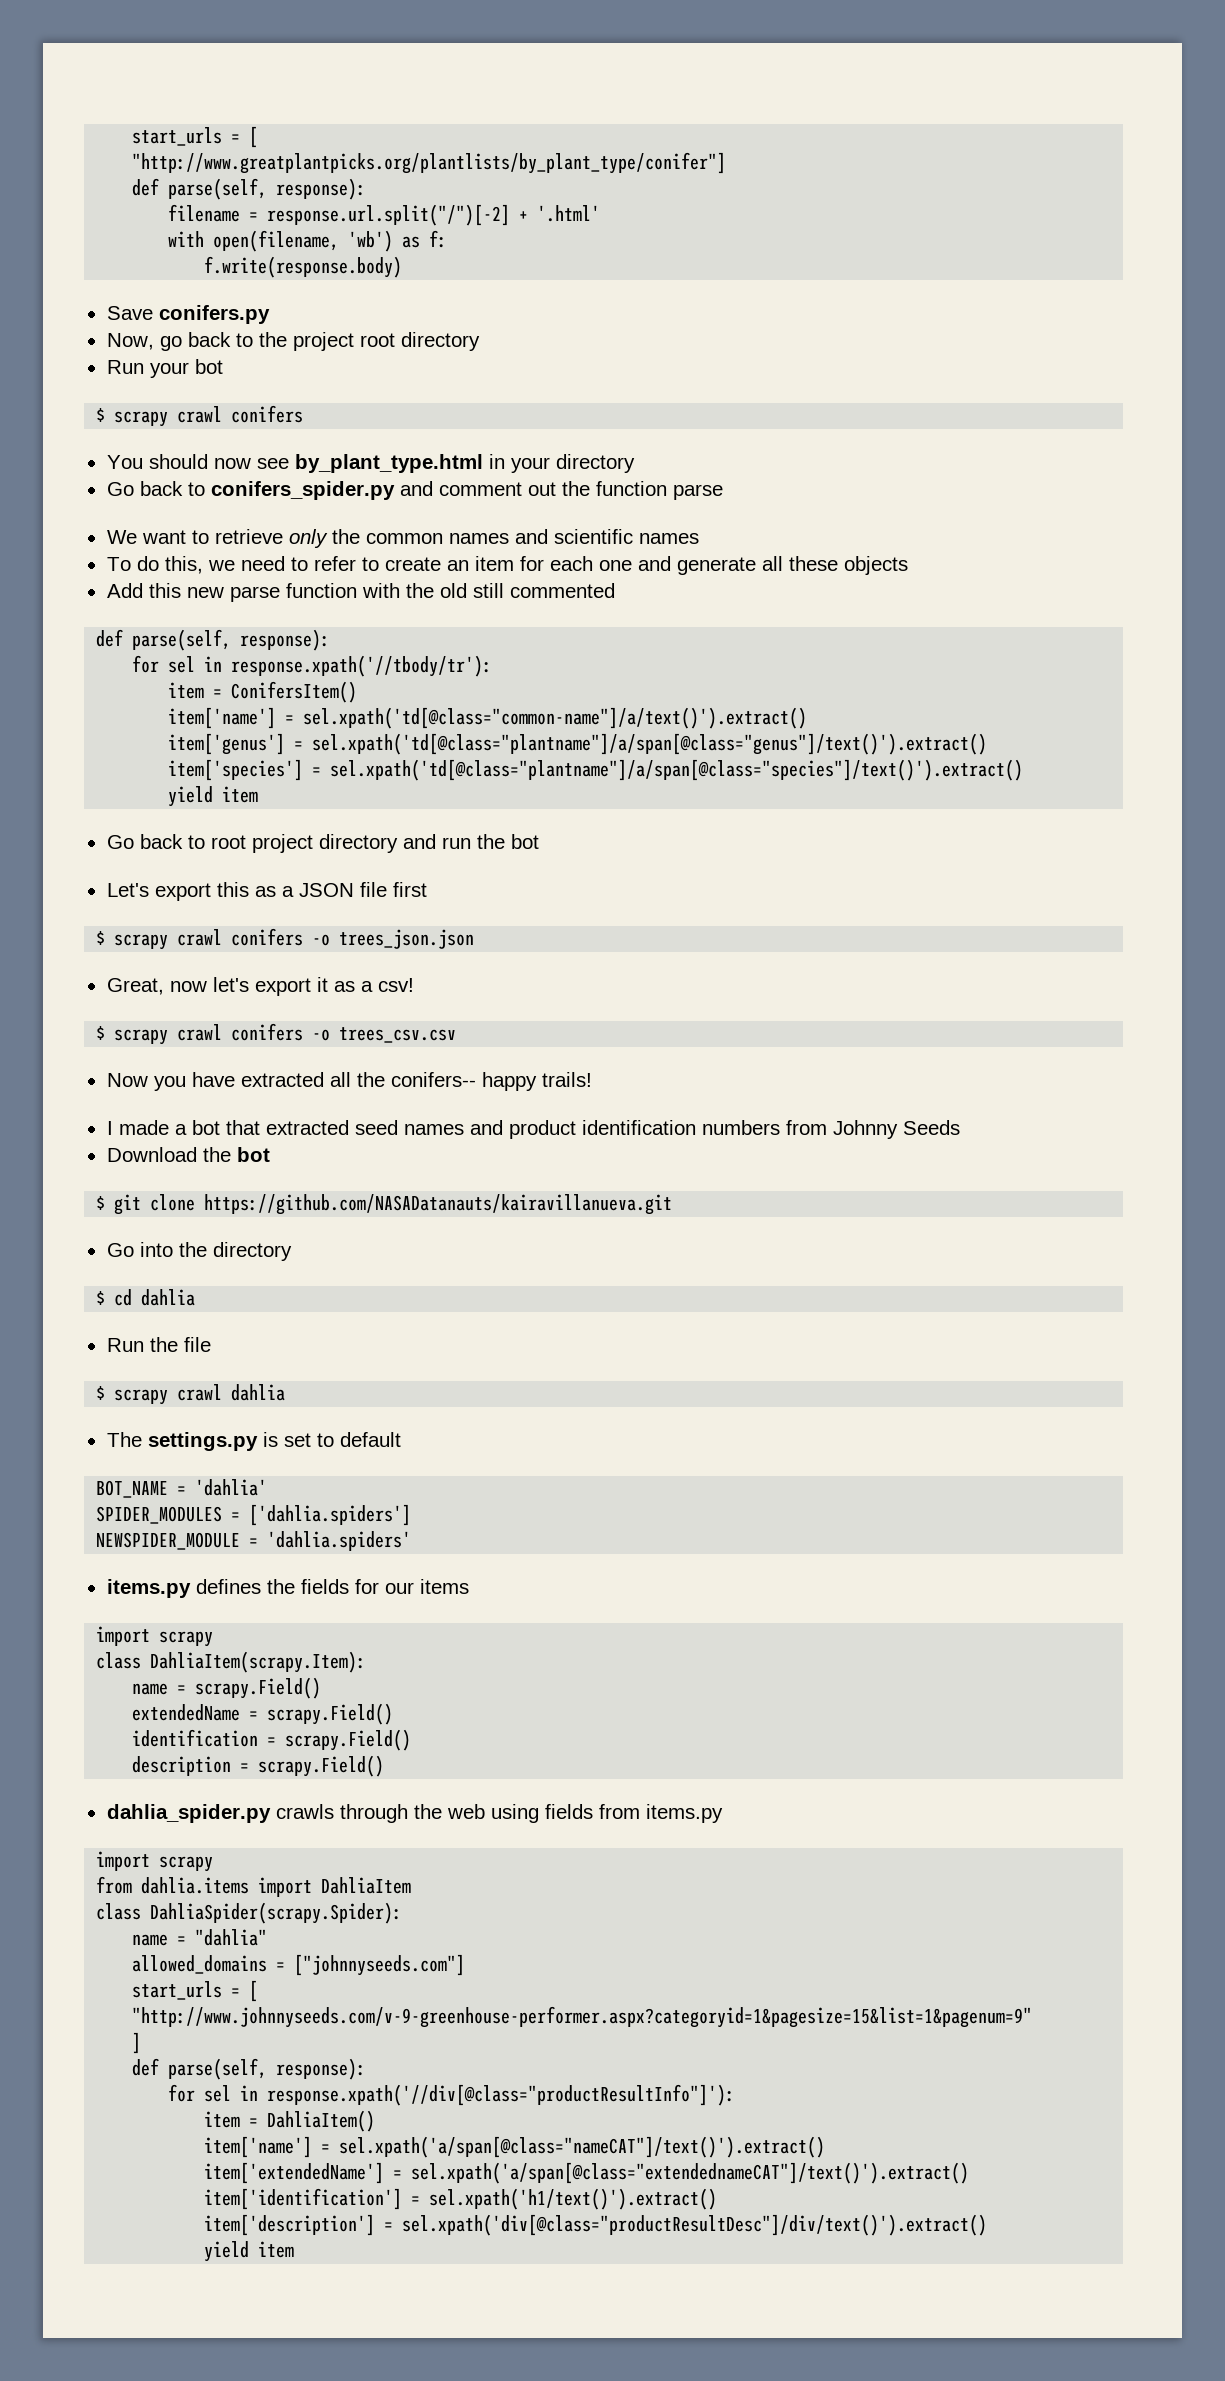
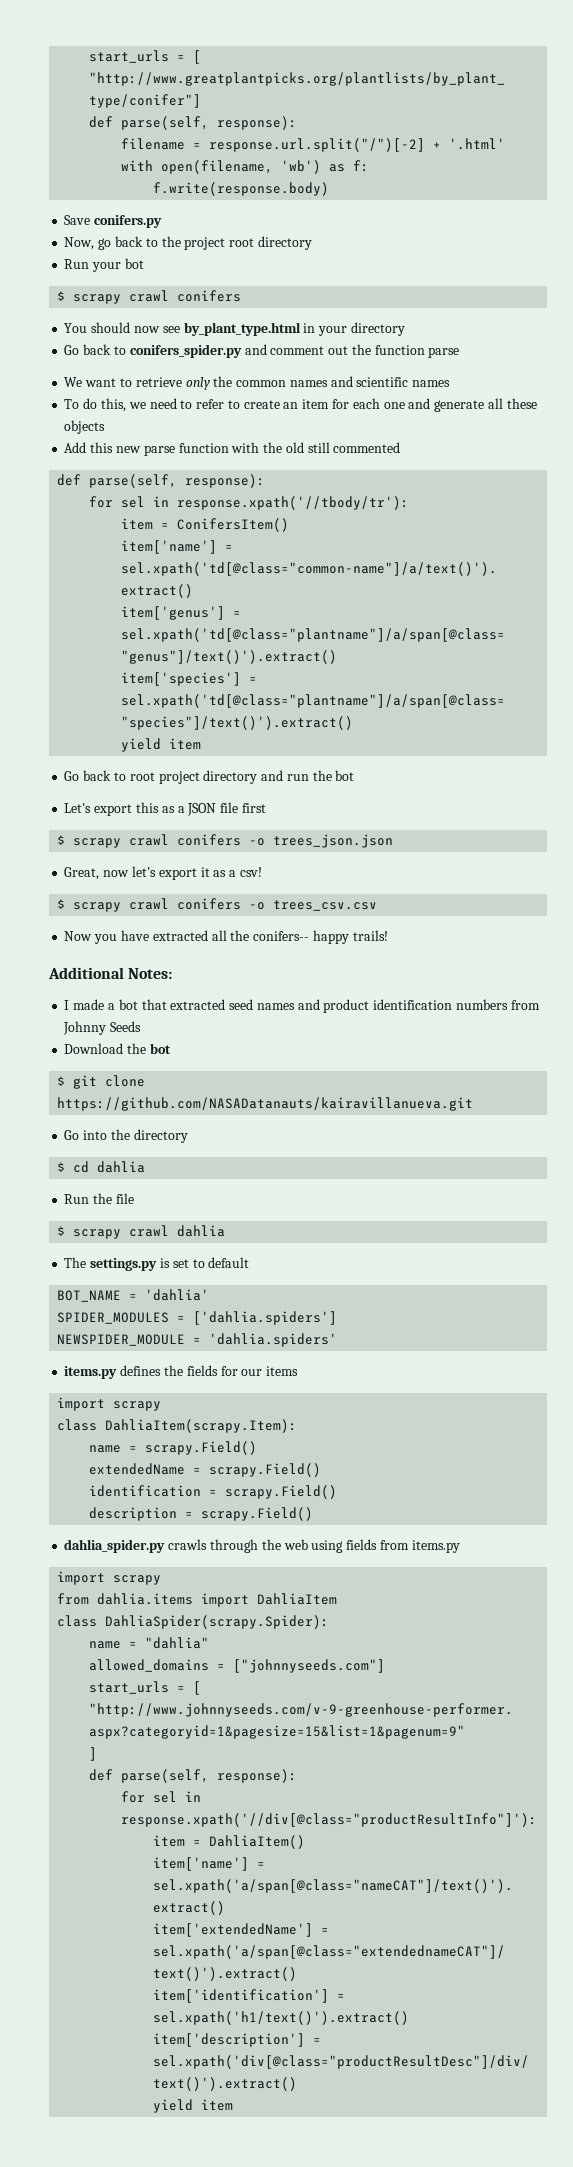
+ Additional Notes:

